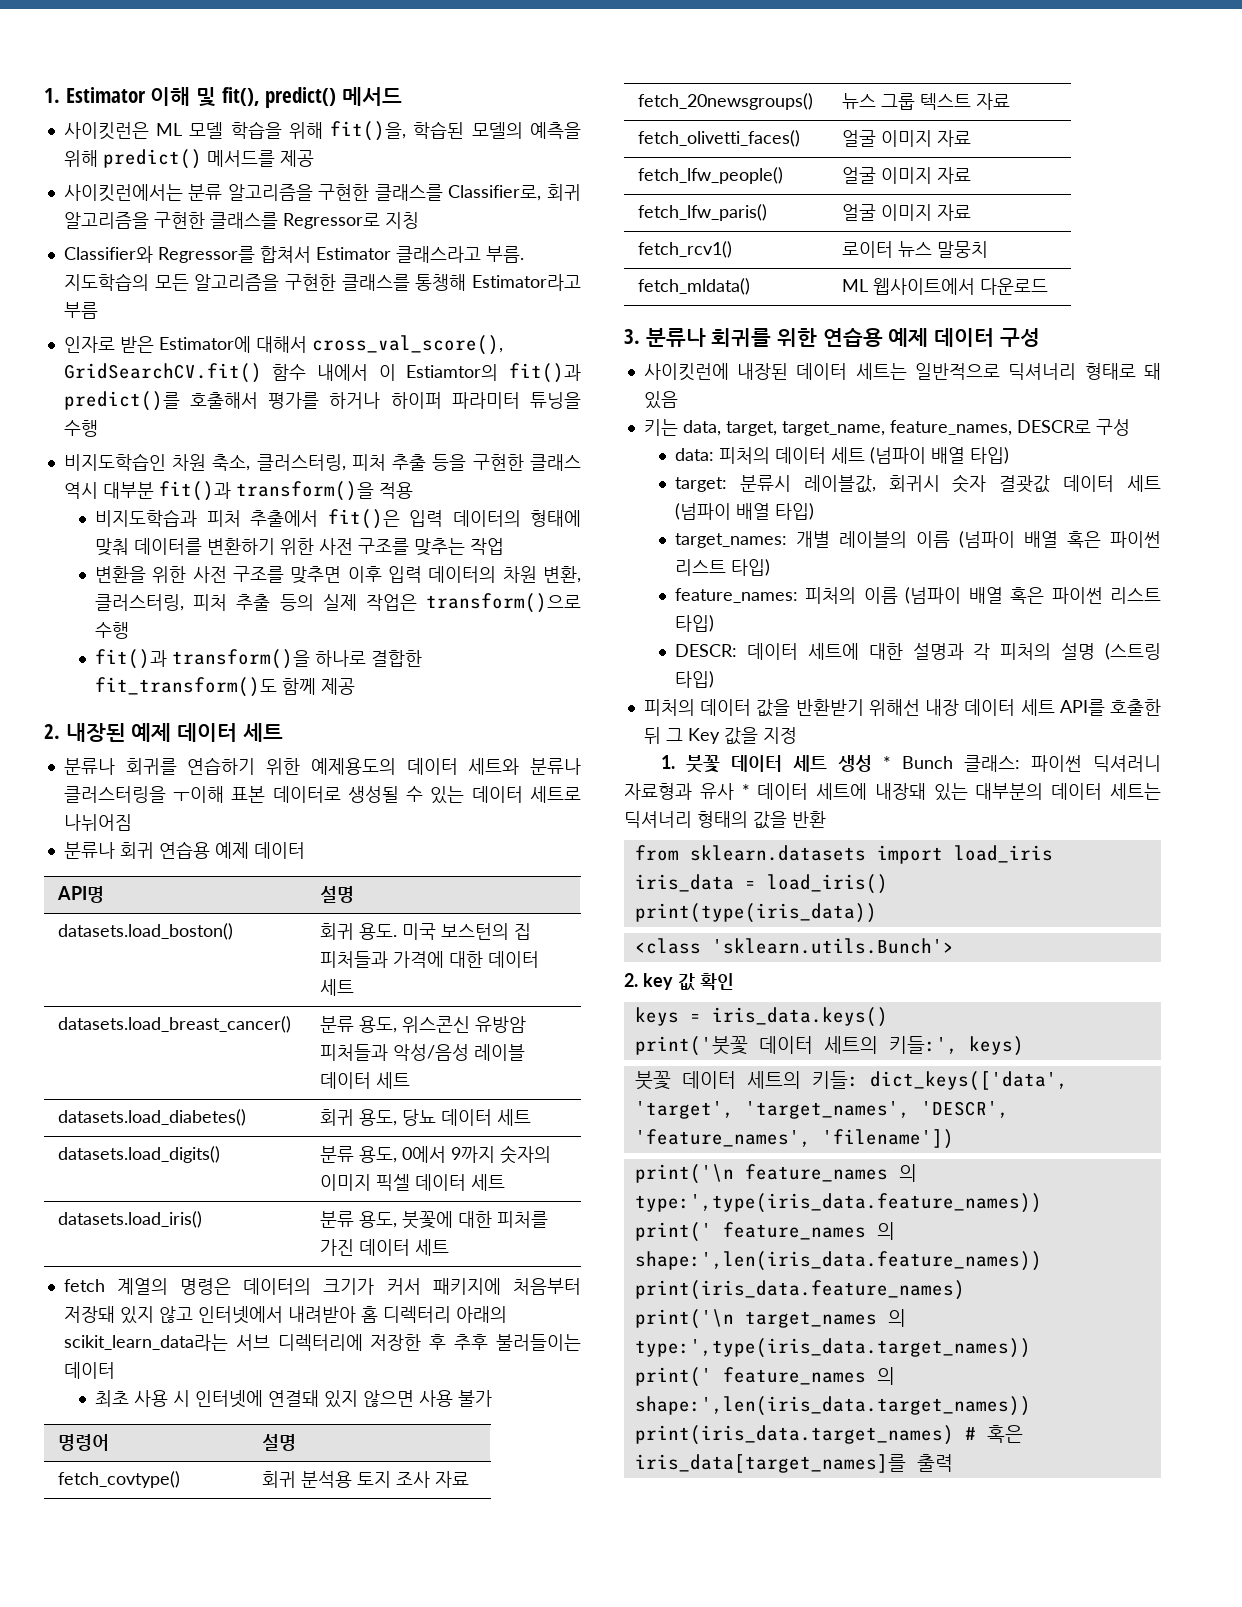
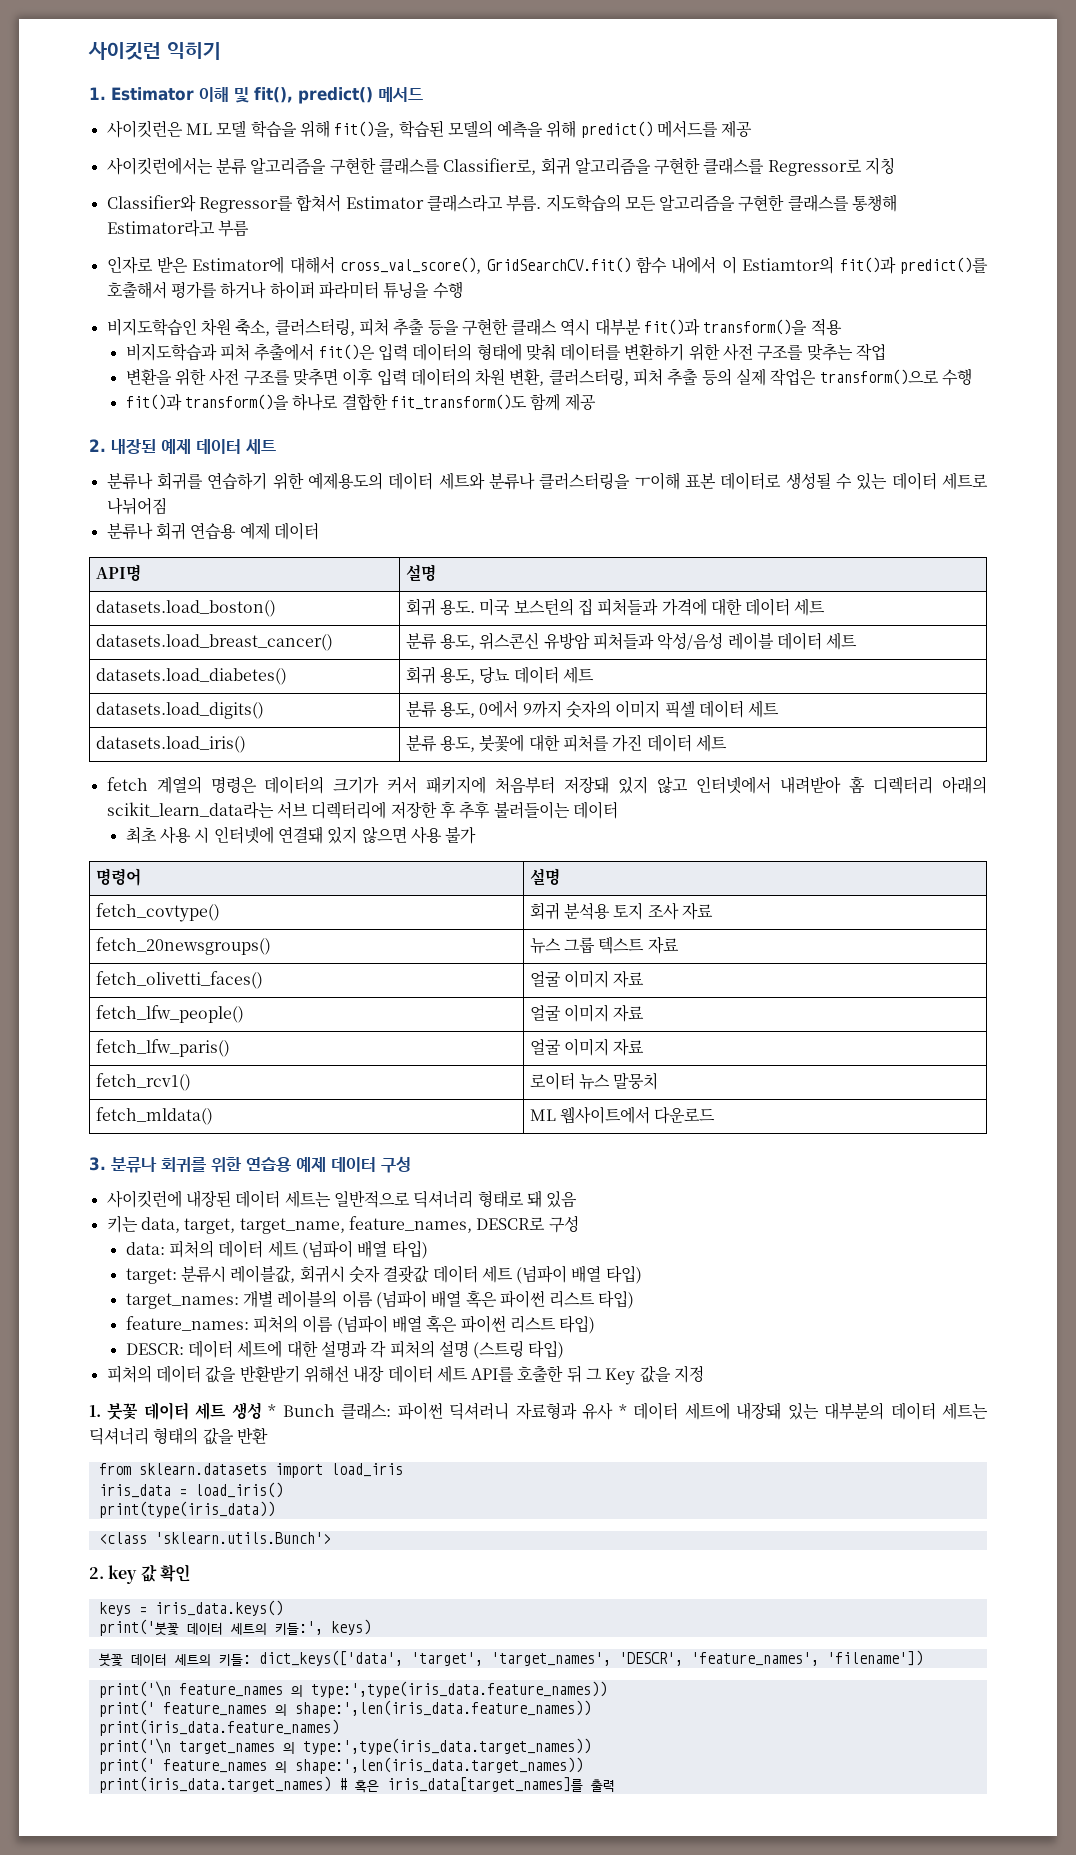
+ 사이킷런 익히기

